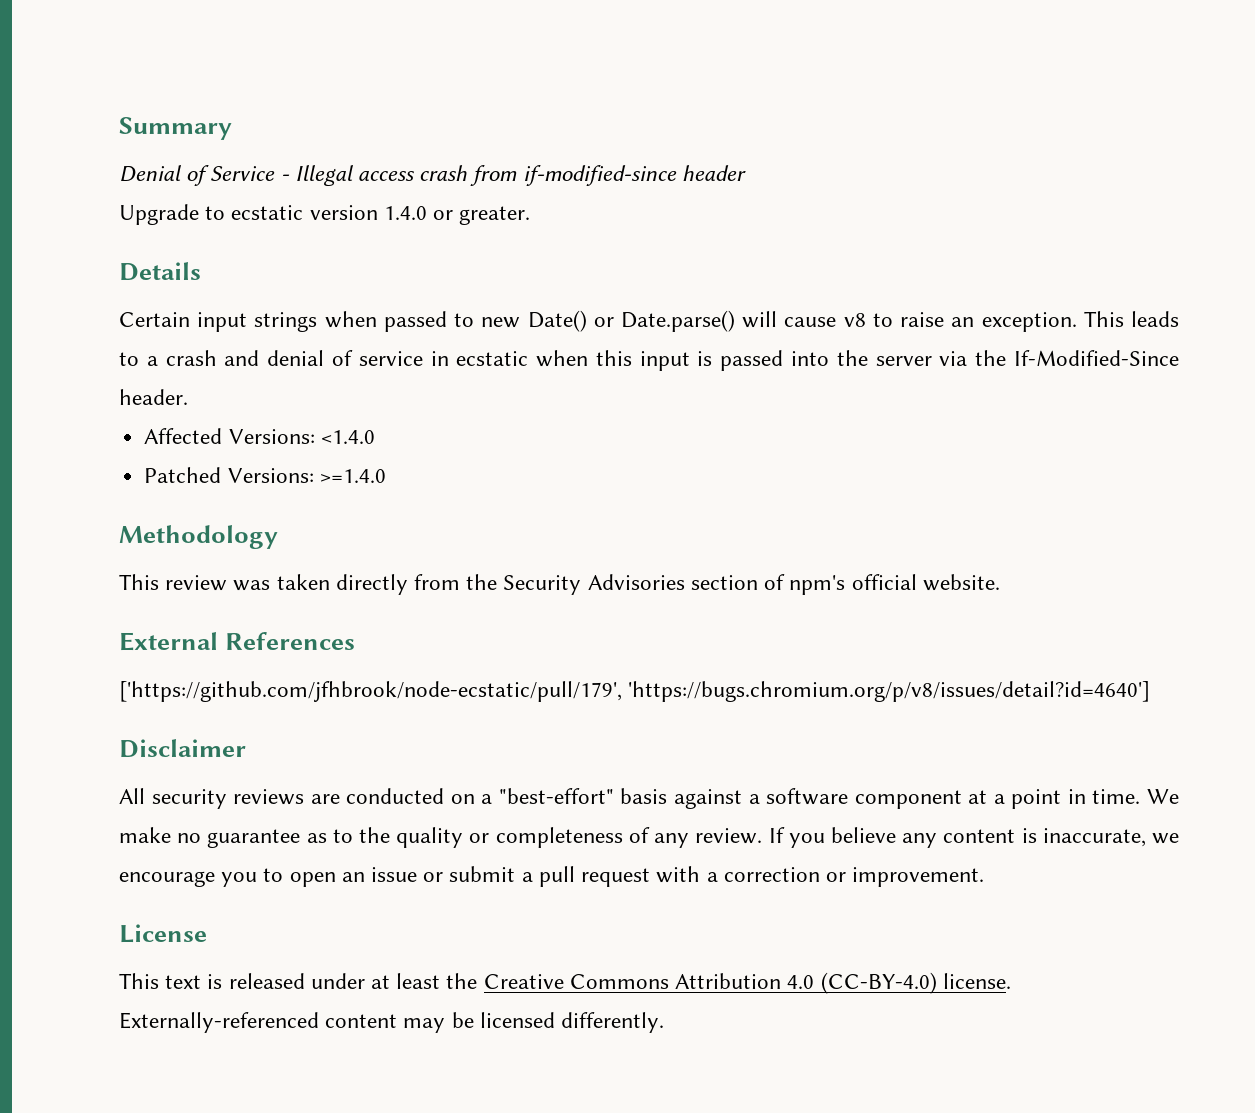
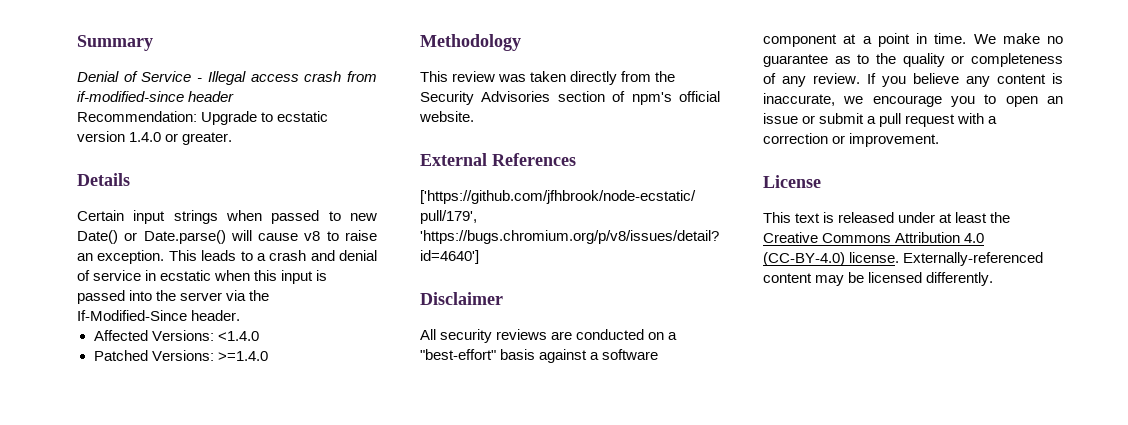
- Upgrade to ecstatic version 1.4.0 or greater.
+ Recommendation: Upgrade to ecstatic version 1.4.0 or greater.

